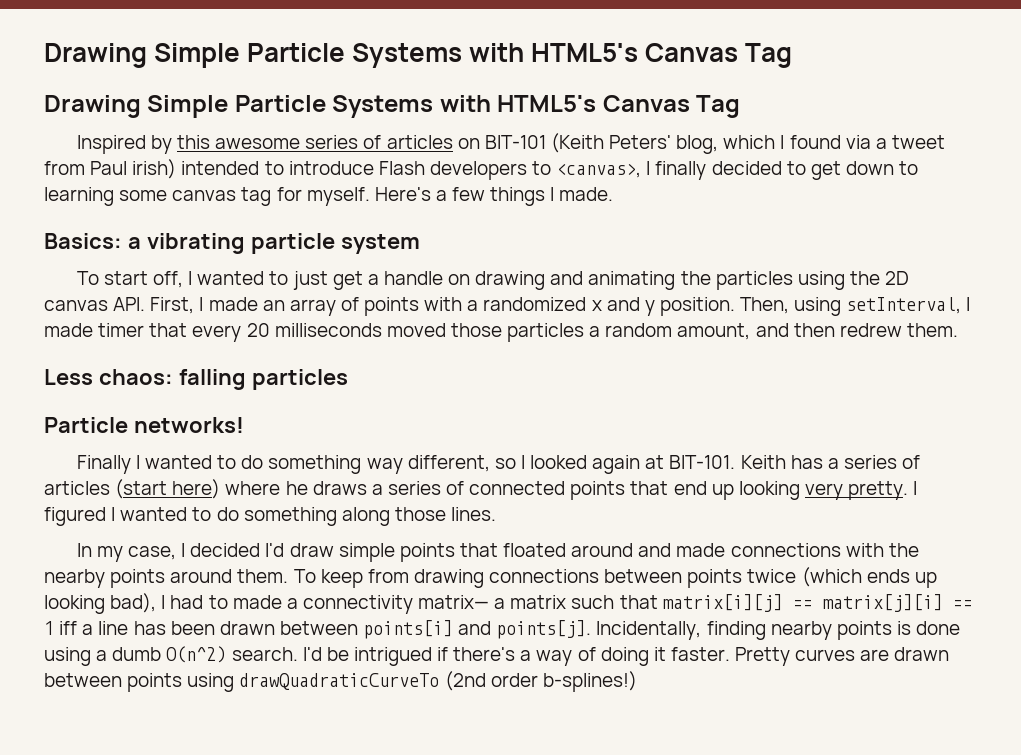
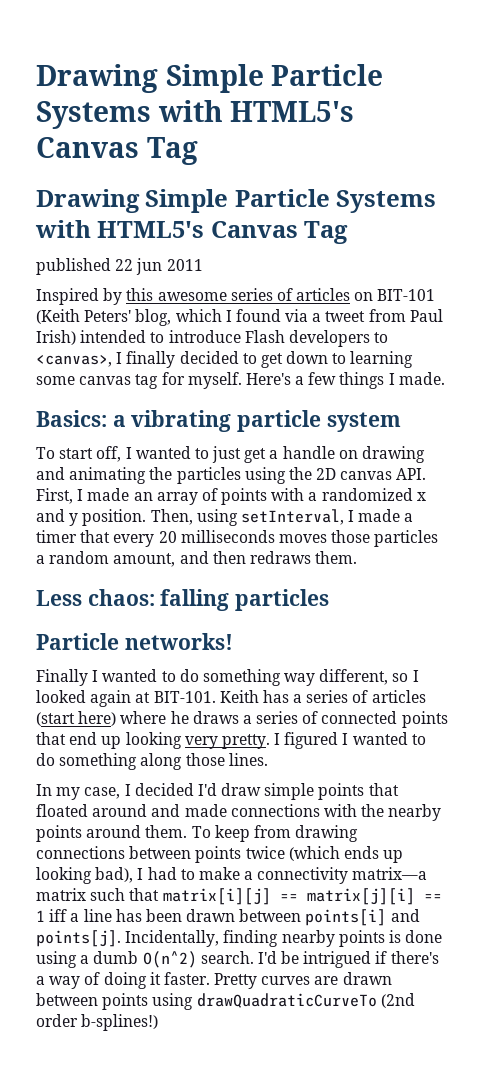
+ published 22 jun 2011
- Inspired by this awesome series of articles on BIT-101 (Keith Peters' blog, which I found via a tweet from Paul irish) intended to introduce Flash developers to <canvas>, I finally decided to get down to learning some canvas tag for myself.
+ Inspired by this awesome series of articles on BIT-101 (Keith Peters' blog, which I found via a tweet from Paul Irish) intended to introduce Flash developers to <canvas>, I finally decided to get down to learning some canvas tag for myself.
- Then, using setInterval, I made timer that every 20 milliseconds moved those particles a random amount, and then redrew them.
+ Then, using setInterval, I made a timer that every 20 milliseconds moves those particles a random amount, and then redraws them.
- To keep from drawing connections between points twice (which ends up looking bad), I had to made a connectivity matrix— a matrix such that matrix[i][j] == matrix[j][i] == 1 iff a line has been drawn between points[i] and points[j].
+ To keep from drawing connections between points twice (which ends up looking bad), I had to make a connectivity matrix—a matrix such that matrix[i][j] == matrix[j][i] == 1 iff a line has been drawn between points[i] and points[j].

